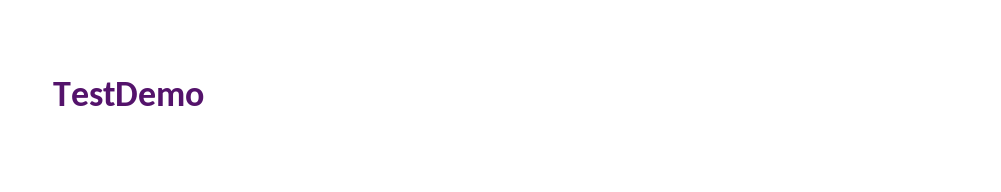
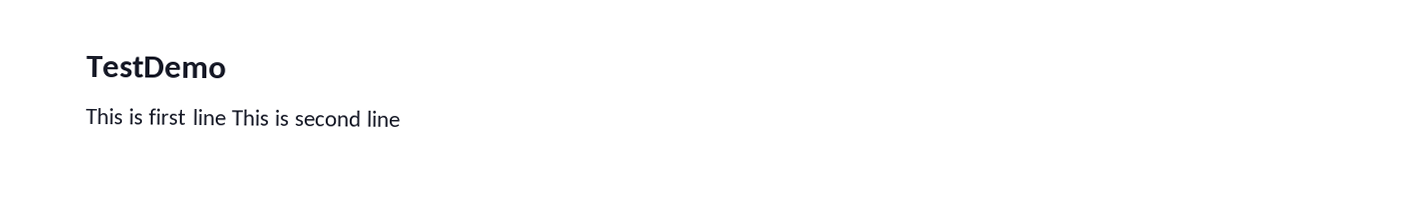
+ This is first line This is second line

